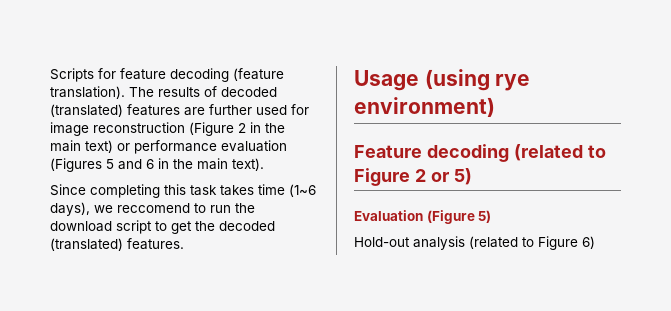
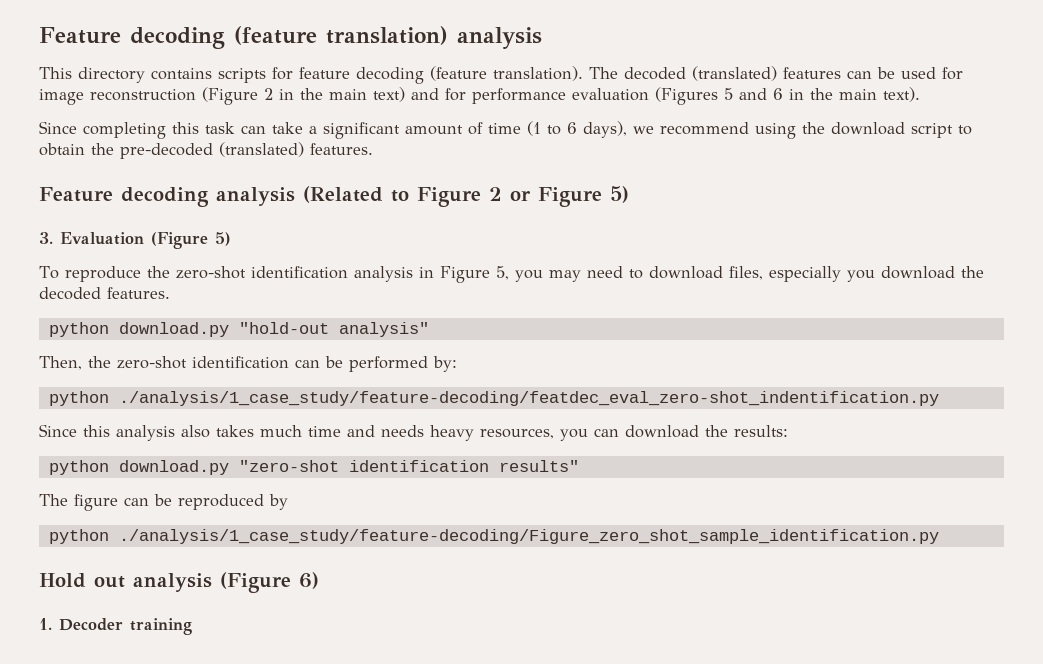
- Scripts for feature decoding (feature translation).
+ Feature decoding (feature translation) analysis
+ This directory contains scripts for feature decoding (feature translation).
- The results of decoded (translated) features are further used for image reconstruction (Figure 2 in the main text) or performance evaluation (Figures 5 and 6 in the main text).
+ The decoded (translated) features can be used for image reconstruction (Figure 2 in the main text) and for performance evaluation (Figures 5 and 6 in the main text).
- Since completing this task takes time (1~6 days), we reccomend to run the download script to get the decoded (translated) features.
+ Since completing this task can take a significant amount of time (1 to 6 days), we recommend using the download script to obtain the pre-decoded (translated) features.
- Usage (using rye environment)
- Feature decoding (related to Figure 2 or 5)
- Evaluation (Figure 5)
+ Feature decoding analysis (Related to Figure 2 or Figure 5)
+ 3. Evaluation (Figure 5)
- Hold-out analysis (related to Figure 6)
+ To reproduce the zero-shot identification analysis in Figure 5, you may need to download files, especially you download the decoded features.
+ python download.py "hold-out analysis"
+ Then, the zero-shot identification can be performed by:
+ python ./analysis/1_case_study/feature-decoding/featdec_eval_zero-shot_indentification.py
+ Since this analysis also takes much time and needs heavy resources, you can download the results:
+ python download.py "zero-shot identification results"
+ The figure can be reproduced by
+ python ./analysis/1_case_study/feature-decoding/Figure_zero_shot_sample_identification.py
+ Hold out analysis (Figure 6)
+ 1. Decoder training

